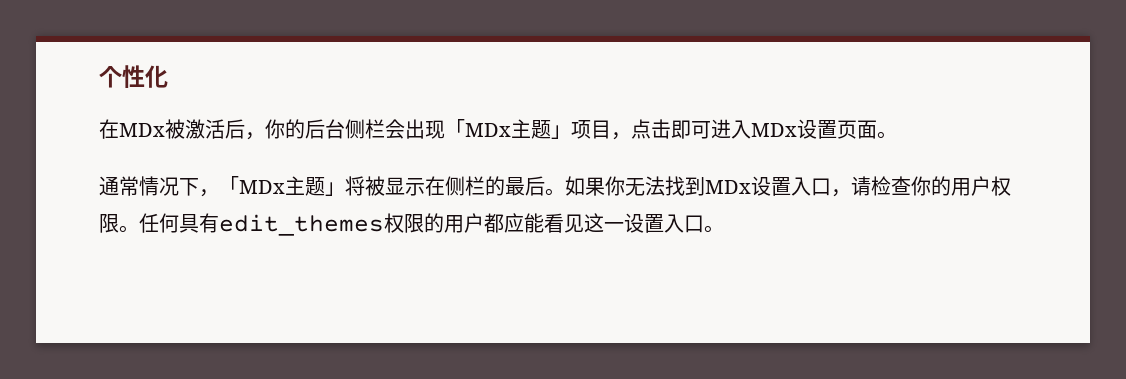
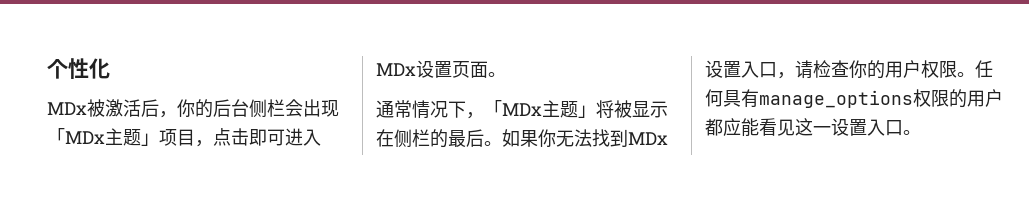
- 在MDx被激活后，你的后台侧栏会出现「MDx主题」项目，点击即可进入MDx设置页面。
+ MDx被激活后，你的后台侧栏会出现「MDx主题」项目，点击即可进入MDx设置页面。
- 任何具有edit_themes权限的用户都应能看见这一设置入口。
+ 任何具有manage_options权限的用户都应能看见这一设置入口。

